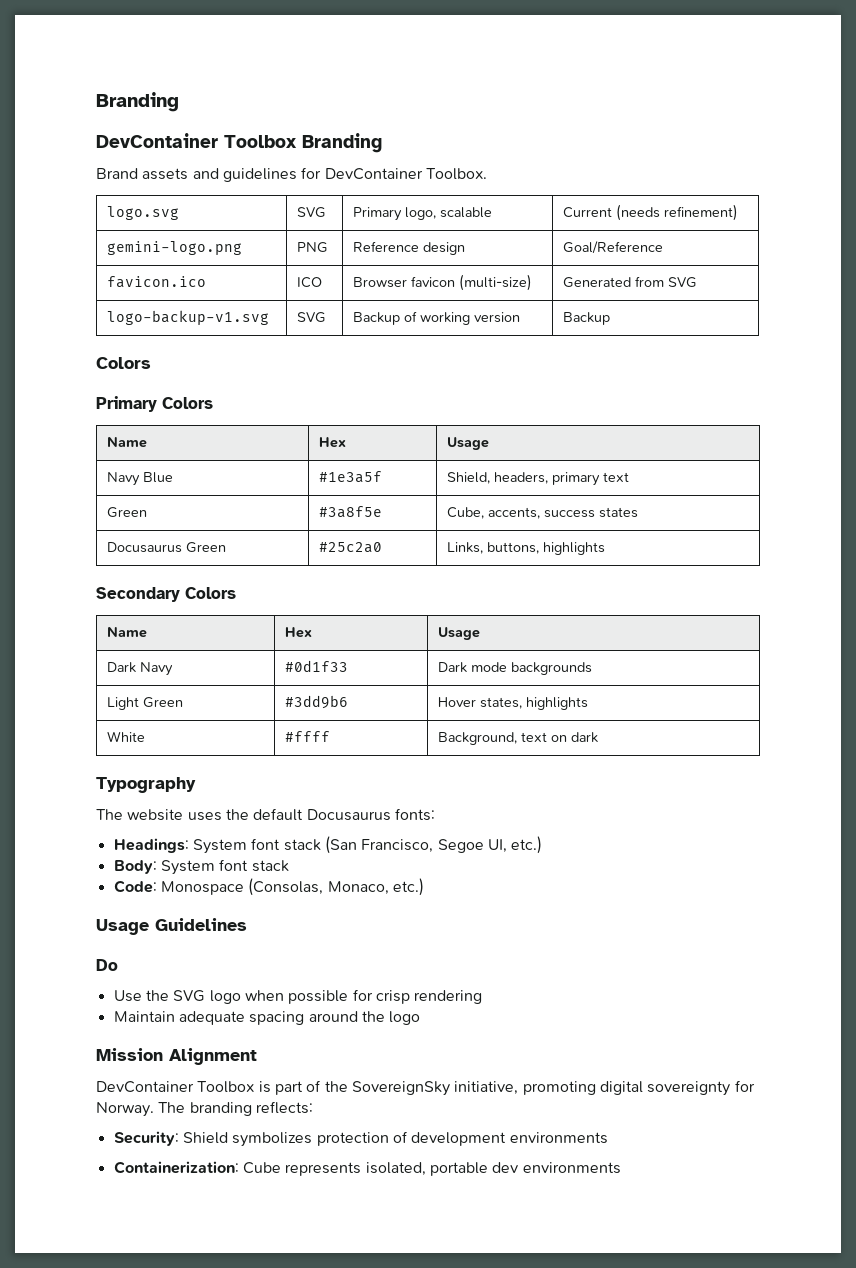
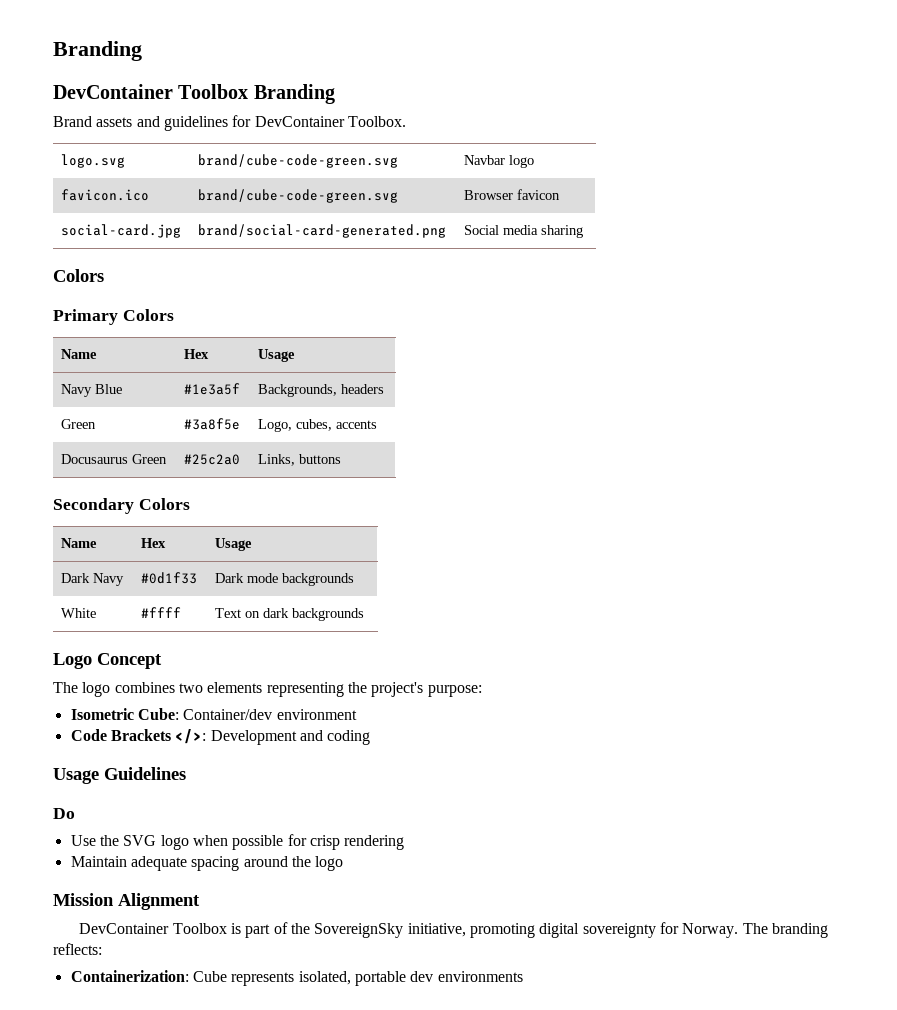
- logo.svg | SVG | Primary logo, scalable | Current (needs refinement)
- gemini-logo.png | PNG | Reference design | Goal/Reference
+ logo.svg | brand/cube-code-green.svg | Navbar logo
- favicon.ico | ICO | Browser favicon (multi-size) | Generated from SVG
- logo-backup-v1.svg | SVG | Backup of working version | Backup
+ favicon.ico | brand/cube-code-green.svg | Browser favicon
+ social-card.jpg | brand/social-card-generated.png | Social media sharing
- Navy Blue | #1e3a5f | Shield, headers, primary text
- Green | #3a8f5e | Cube, accents, success states
+ Navy Blue | #1e3a5f | Backgrounds, headers
+ Green | #3a8f5e | Logo, cubes, accents
- Docusaurus Green | #25c2a0 | Links, buttons, highlights
+ Docusaurus Green | #25c2a0 | Links, buttons
- Light Green | #3dd9b6 | Hover states, highlights
- White | #ffff | Background, text on dark
- Typography
- The website uses the default Docusaurus fonts:
- Headings: System font stack (San Francisco, Segoe UI, etc.)
- Body: System font stack
- Code: Monospace (Consolas, Monaco, etc.)
+ White | #ffff | Text on dark backgrounds
+ Logo Concept
+ The logo combines two elements representing the project's purpose:
+ Isometric Cube: Container/dev environment
+ Code Brackets </>: Development and coding
- Security: Shield symbolizes protection of development environments

